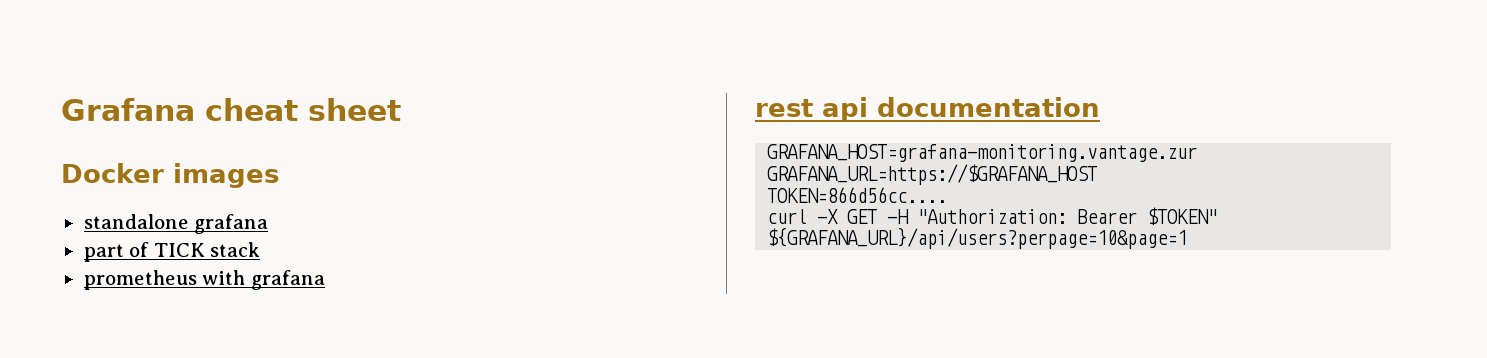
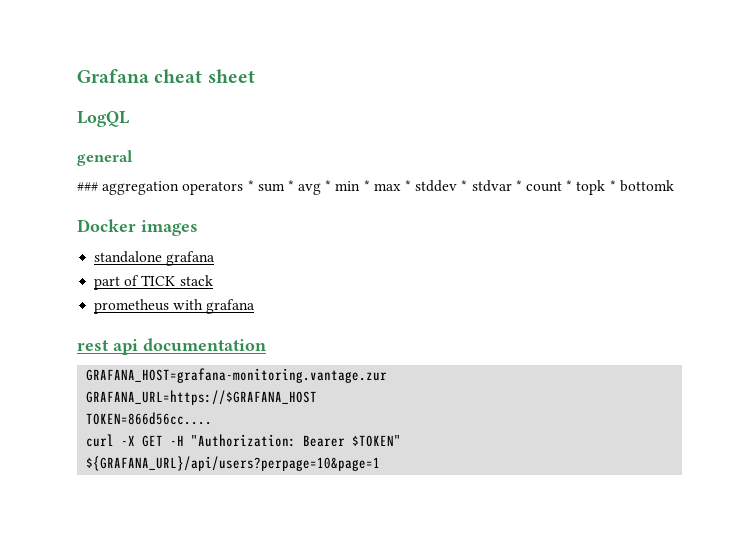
+ LogQL
+ general
+ ### aggregation operators * sum * avg * min * max * stddev * stdvar * count * topk * bottomk

